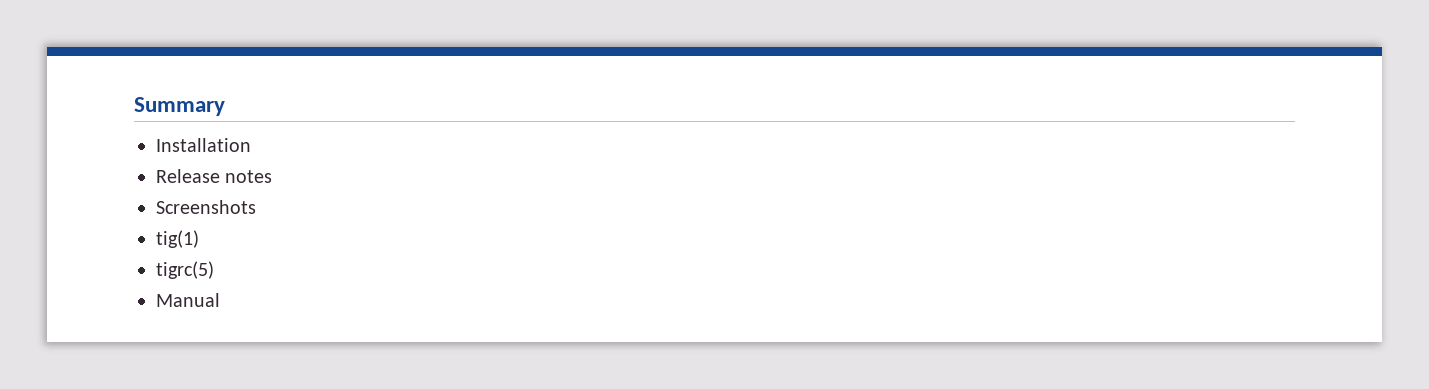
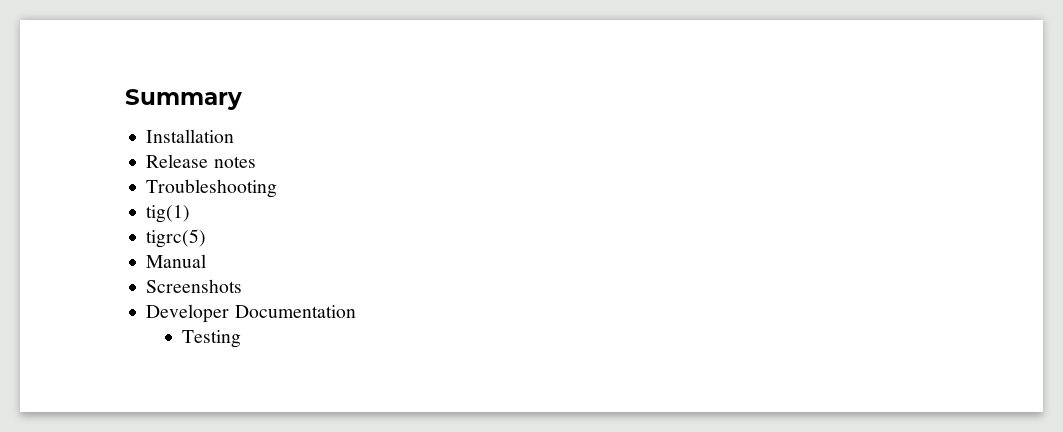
- Screenshots
+ Troubleshooting
+ Screenshots
+ Developer Documentation
+ Testing

